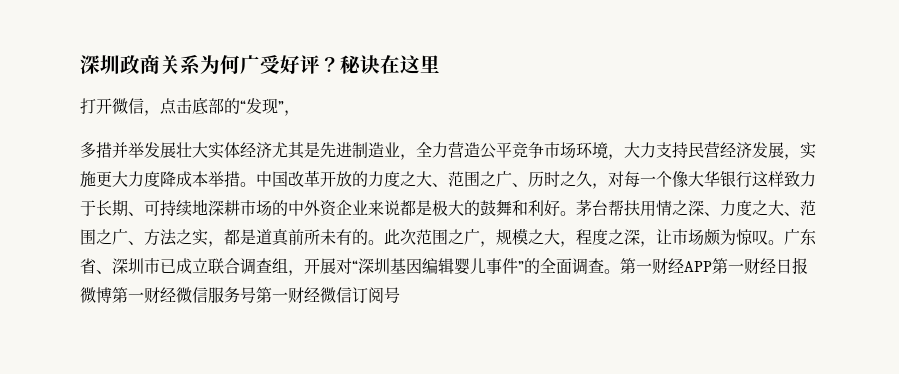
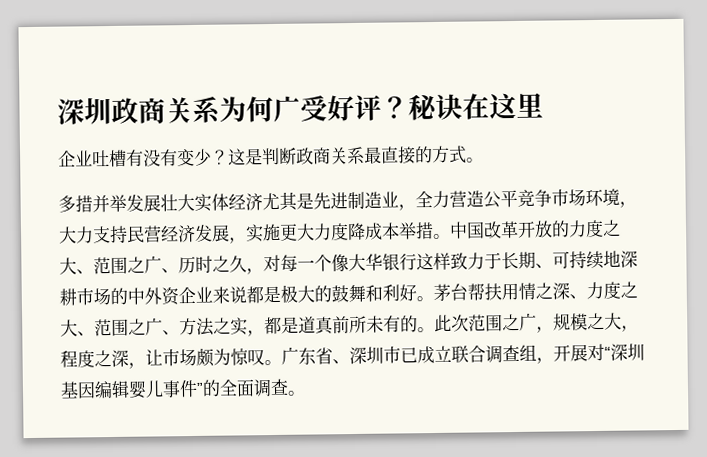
- 打开微信，点击底部的“发现”，
+ 企业吐槽有没有变少？这是判断政商关系最直接的方式。
- 第一财经APP第一财经日报微博第一财经微信服务号第一财经微信订阅号

